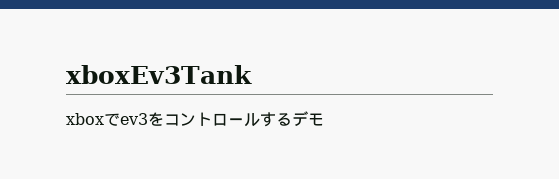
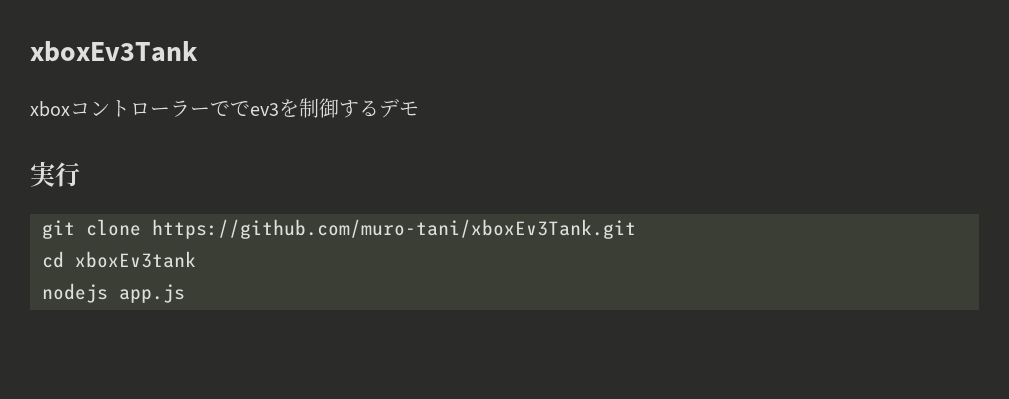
- xboxでev3をコントロールするデモ
+ xboxコントローラーででev3を制御するデモ
+ 実行
+ git clone https://github.com/muro-tani/xboxEv3Tank.git
+ cd xboxEv3tank
+ nodejs app.js

